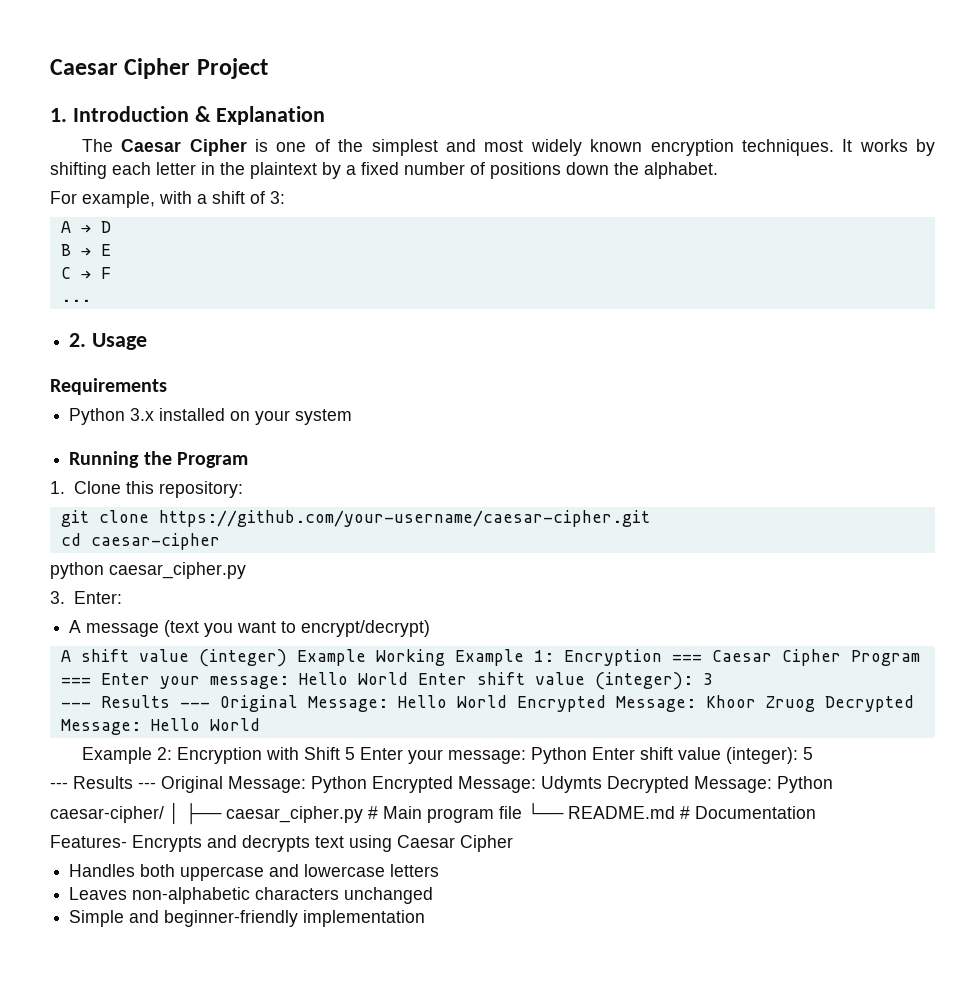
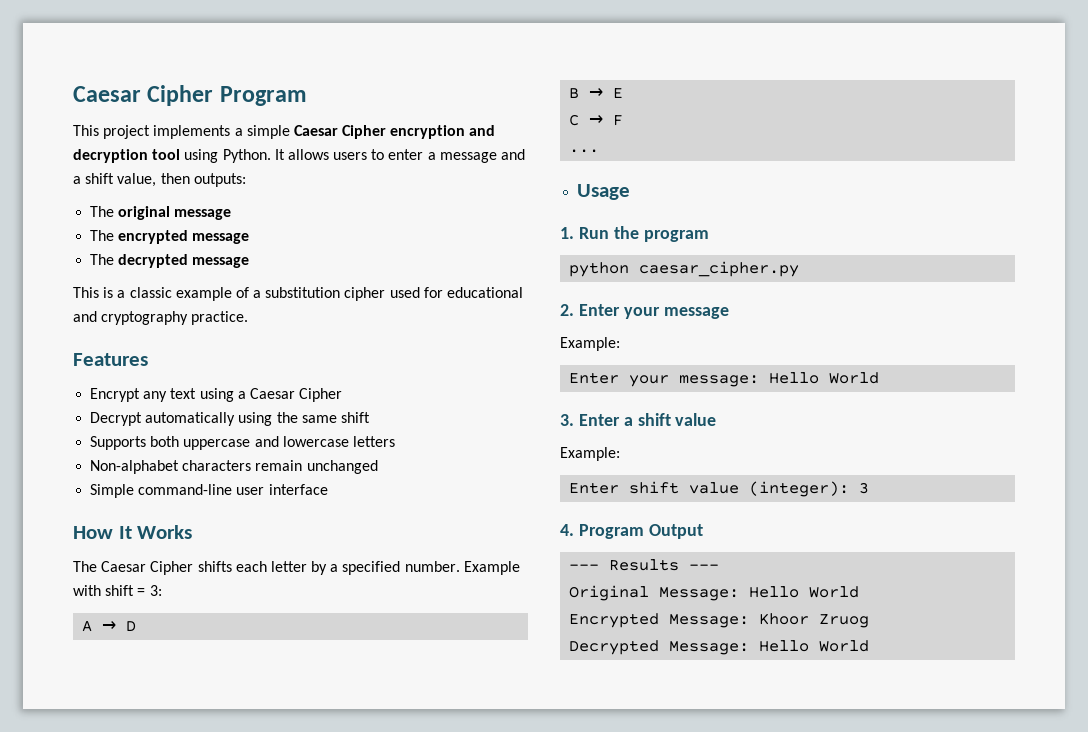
- Caesar Cipher Project
- 1. Introduction & Explanation
- The Caesar Cipher is one of the simplest and most widely known encryption techniques. It works by shifting each letter in the plaintext by a fixed number of positions down the alphabet.
- For example, with a shift of 3:
+ Caesar Cipher Program
+ This project implements a simple Caesar Cipher encryption and decryption tool using Python. It allows users to enter a message and a shift value, then outputs:
+ The original message
+ The encrypted message
+ The decrypted message
+ This is a classic example of a substitution cipher used for educational and cryptography practice.
+ Features
+ Encrypt any text using a Caesar Cipher
+ Decrypt automatically using the same shift
+ Supports both uppercase and lowercase letters
+ Non-alphabet characters remain unchanged
+ Simple command-line user interface
+ How It Works
+ The Caesar Cipher shifts each letter by a specified number. Example with shift = 3:
- 2. Usage
+ Usage
- Requirements
- Python 3.x installed on your system
- Running the Program
- 1. Clone this repository:
- git clone https://github.com/your-username/caesar-cipher.git
- cd caesar-cipher
+ 1. Run the program
  python caesar_cipher.py
- 3. Enter:
- A message (text you want to encrypt/decrypt)
- A shift value (integer) Example Working Example 1: Encryption === Caesar Cipher Program === Enter your message: Hello World Enter shift value (integer): 3
+ 2. Enter your message
+ Example:
+ Enter your message: Hello World
+ 3. Enter a shift value
+ Example:
+ Enter shift value (integer): 3
- --- Results --- Original Message: Hello World Encrypted Message: Khoor Zruog Decrypted Message: Hello World
+ 4. Program Output
+ --- Results ---
+ Original Message: Hello World
+ Encrypted Message: Khoor Zruog
+ Decrypted Message: Hello World
- Example 2: Encryption with Shift 5 Enter your message: Python Enter shift value (integer): 5
- --- Results --- Original Message: Python Encrypted Message: Udymts Decrypted Message: Python
- caesar-cipher/ │ ├── caesar_cipher.py # Main program file └── README.md # Documentation
- Features- Encrypts and decrypts text using Caesar Cipher
- Handles both uppercase and lowercase letters
- Leaves non-alphabetic characters unchanged
- Simple and beginner-friendly implementation

